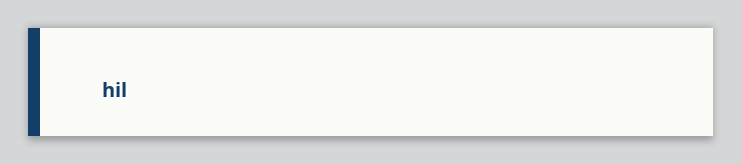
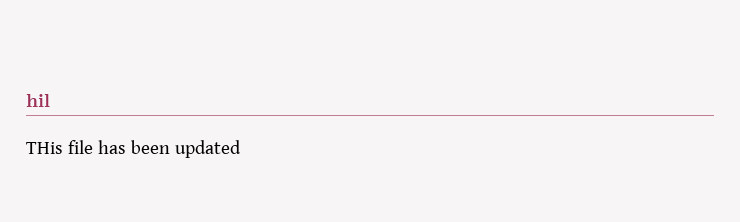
+ THis file has been updated

